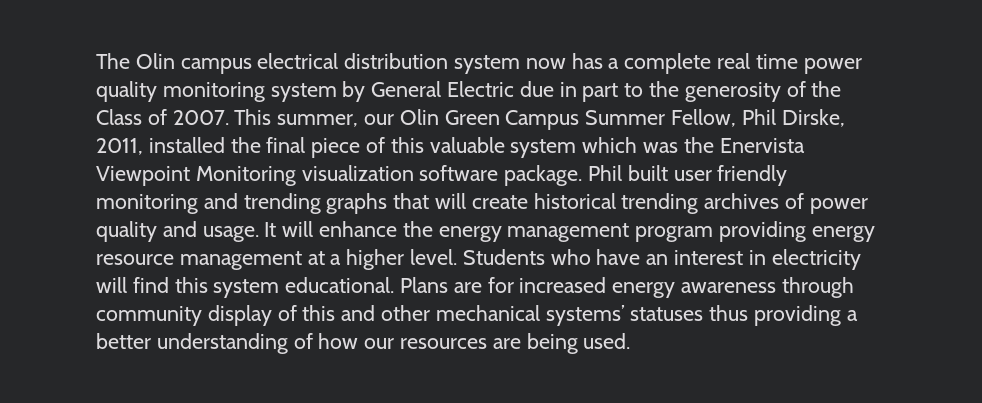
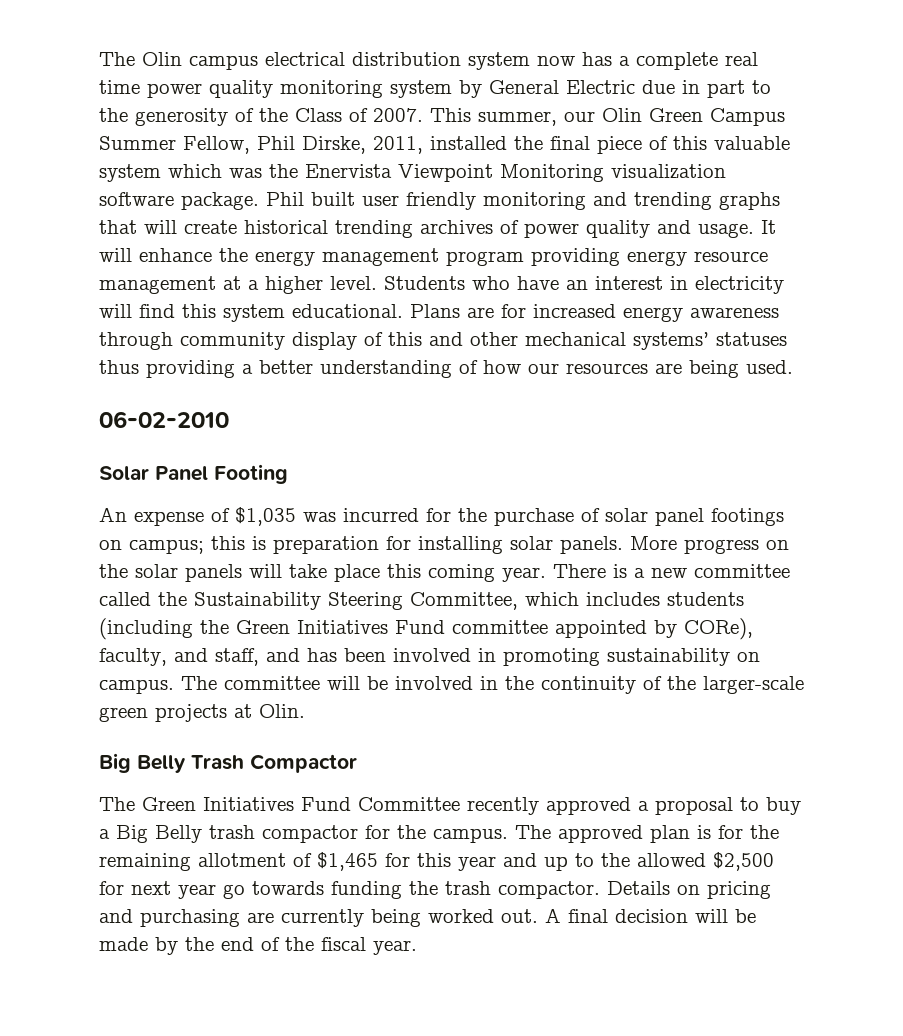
+ 06-02-2010
+ Solar Panel Footing
+ An expense of $1,035 was incurred for the purchase of solar panel footings on campus; this is preparation for installing solar panels. More progress on the solar panels will take place this coming year. There is a new committee called the Sustainability Steering Committee, which includes students (including the Green Initiatives Fund committee appointed by CORe), faculty, and staff, and has been involved in promoting sustainability on campus. The committee will be involved in the continuity of the larger-scale green projects at Olin.
+ Big Belly Trash Compactor
+ The Green Initiatives Fund Committee recently approved a proposal to buy a Big Belly trash compactor for the campus. The approved plan is for the remaining allotment of $1,465 for this year and up to the allowed $2,500 for next year go towards funding the trash compactor. Details on pricing and purchasing are currently being worked out. A final decision will be made by the end of the fiscal year.

